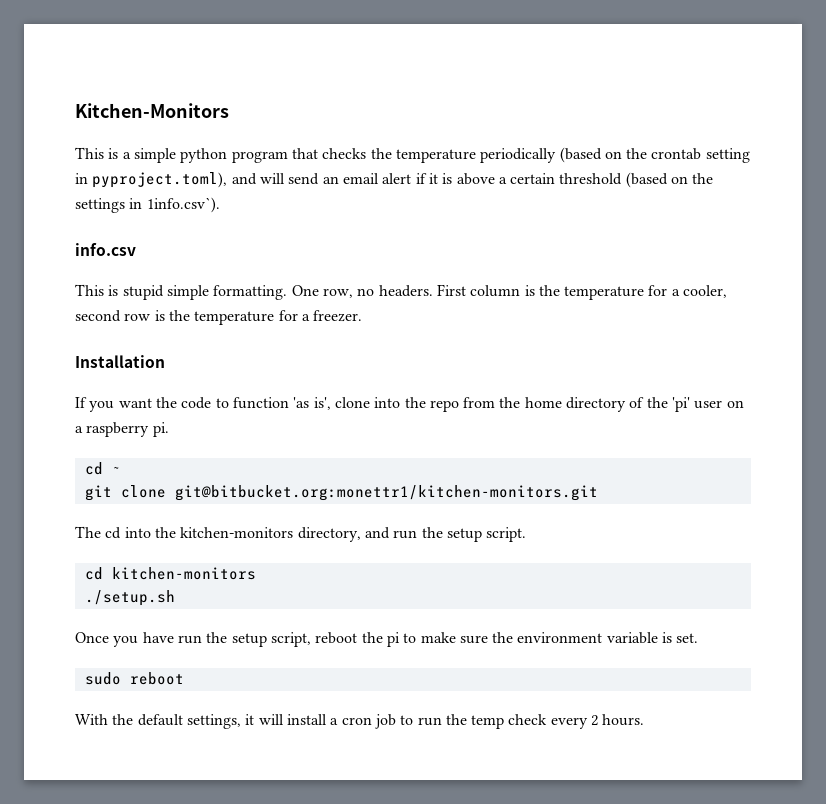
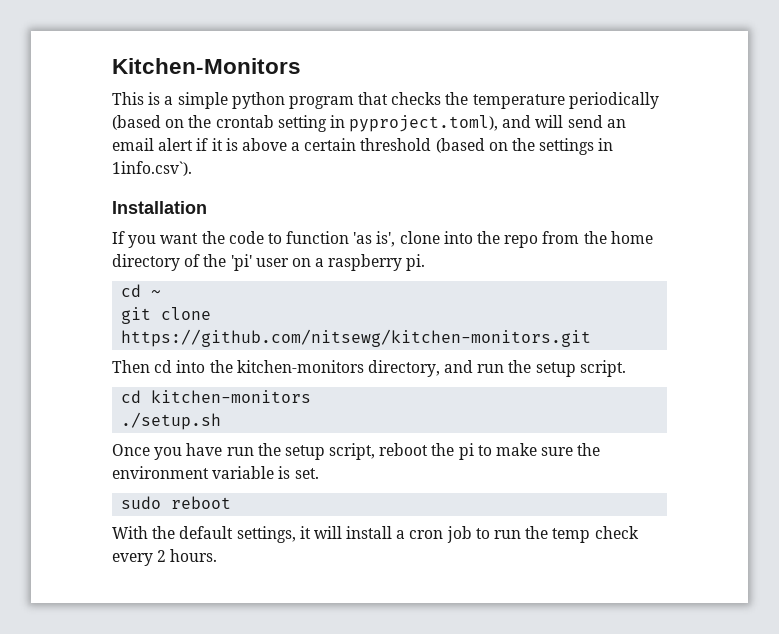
- info.csv
- This is stupid simple formatting. One row, no headers. First column is the temperature for a cooler, second row is the temperature for a freezer.
- git clone git@bitbucket.org:monettr1/kitchen-monitors.git
- The cd into the kitchen-monitors directory, and run the setup script.
+ git clone https://github.com/nitsewg/kitchen-monitors.git
+ Then cd into the kitchen-monitors directory, and run the setup script.

